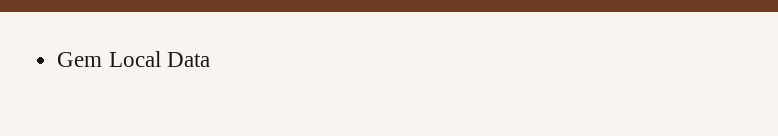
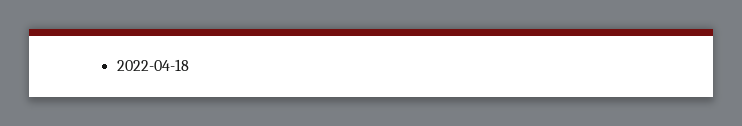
- Gem Local Data
+ 2022-04-18

